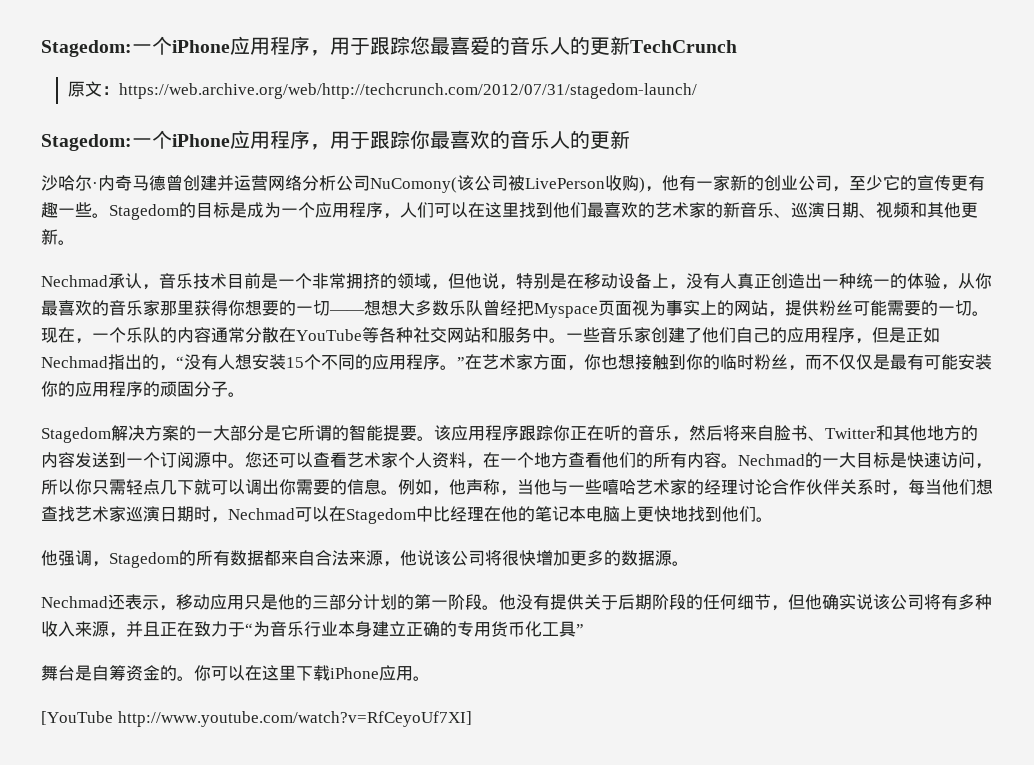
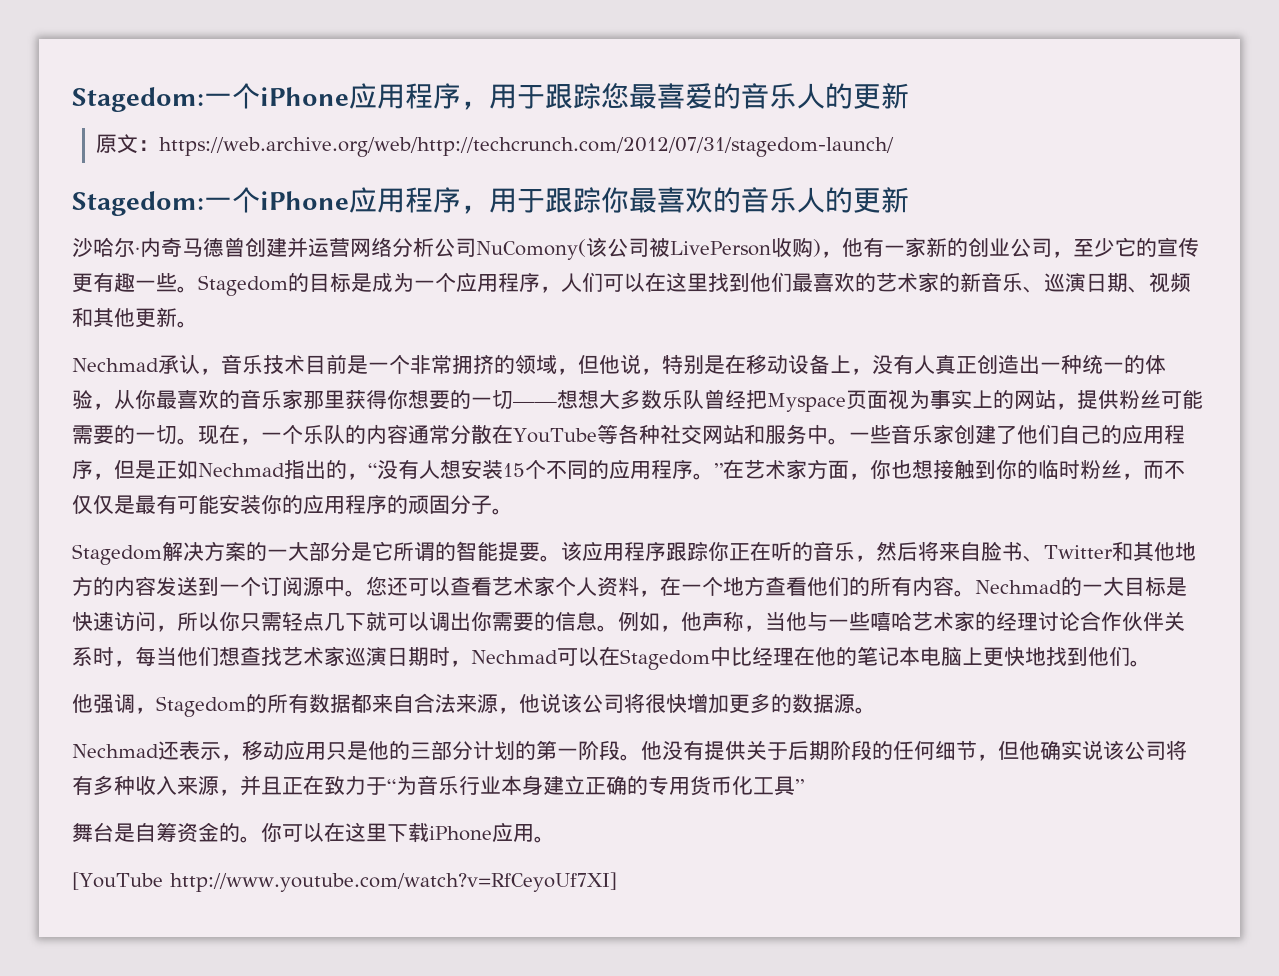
- Stagedom:一个iPhone应用程序，用于跟踪您最喜爱的音乐人的更新TechCrunch
+ Stagedom:一个iPhone应用程序，用于跟踪您最喜爱的音乐人的更新

